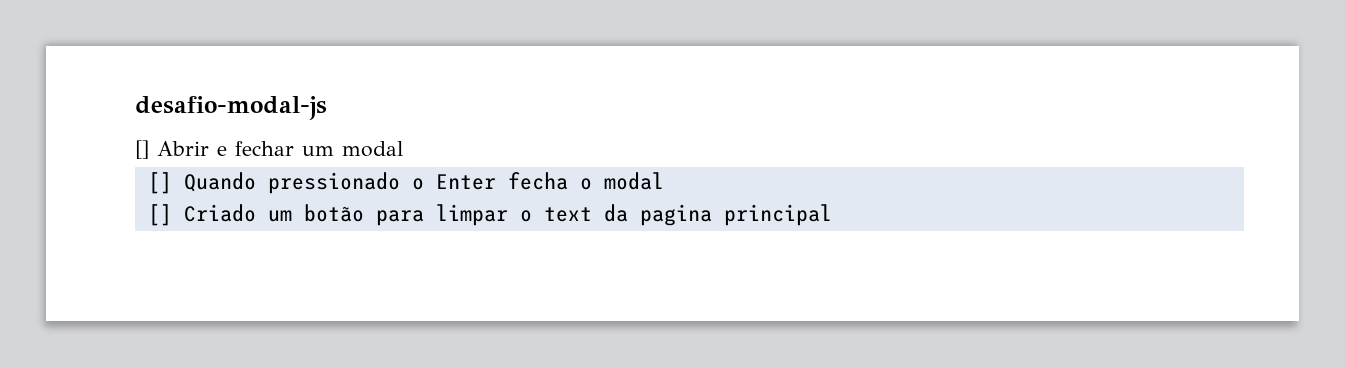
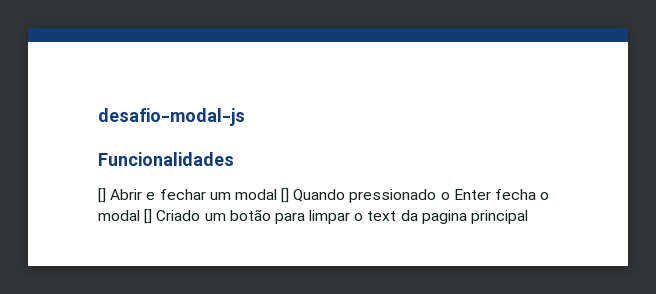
+ Funcionalidades
- [] Abrir e fechar um modal
- [] Quando pressionado o Enter fecha o modal
- [] Criado um botão para limpar o text da pagina principal
+ [] Abrir e fechar um modal [] Quando pressionado o Enter fecha o modal [] Criado um botão para limpar o text da pagina principal

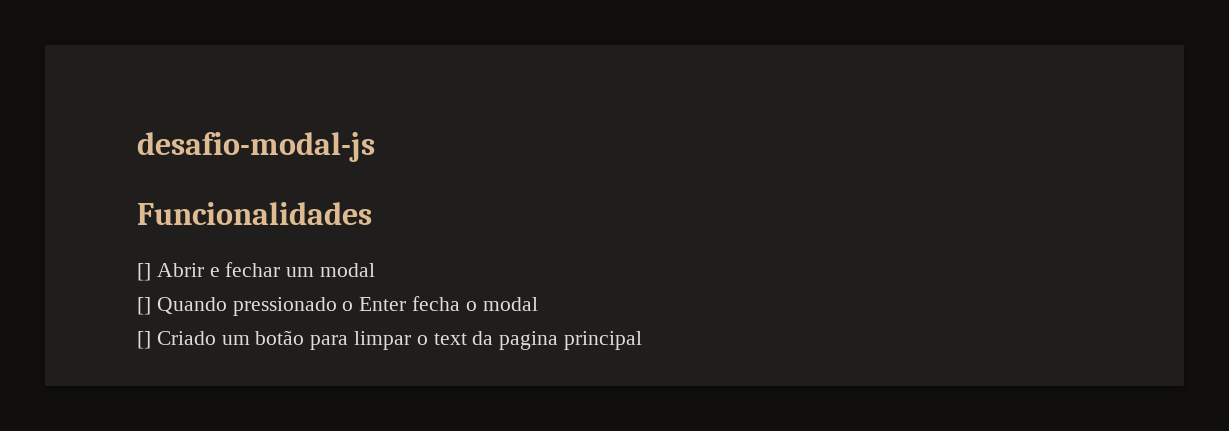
- [] Abrir e fechar um modal [] Quando pressionado o Enter fecha o modal [] Criado um botão para limpar o text da pagina principal
+ [] Abrir e fechar um modal
+ [] Quando pressionado o Enter fecha o modal
+ [] Criado um botão para limpar o text da pagina principal

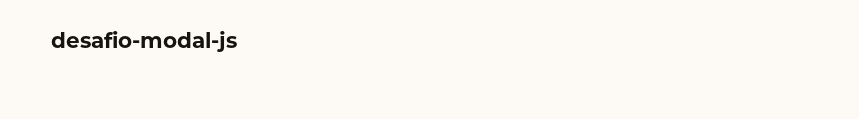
- Funcionalidades
- [] Abrir e fechar um modal
- [] Quando pressionado o Enter fecha o modal
- [] Criado um botão para limpar o text da pagina principal

